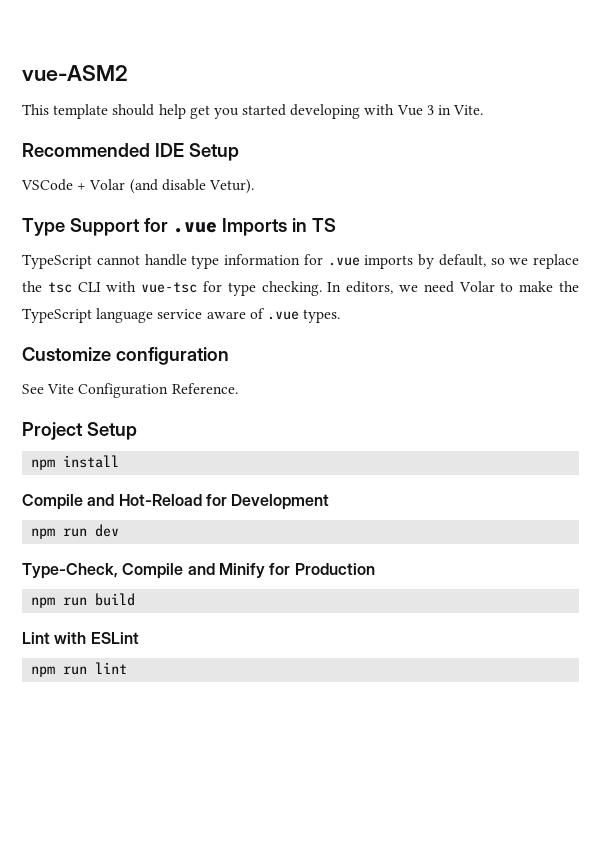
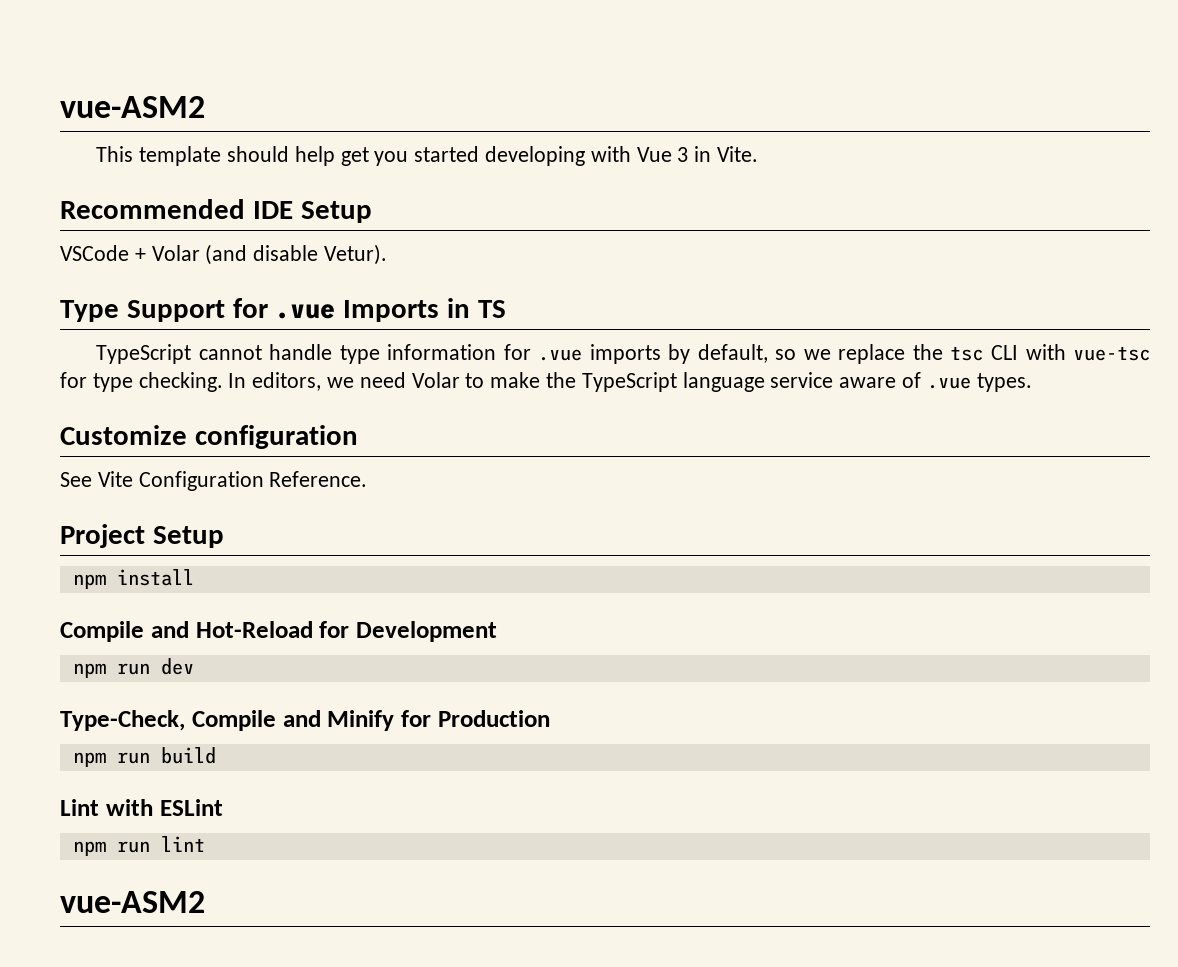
  npm run lint
+ vue-ASM2

